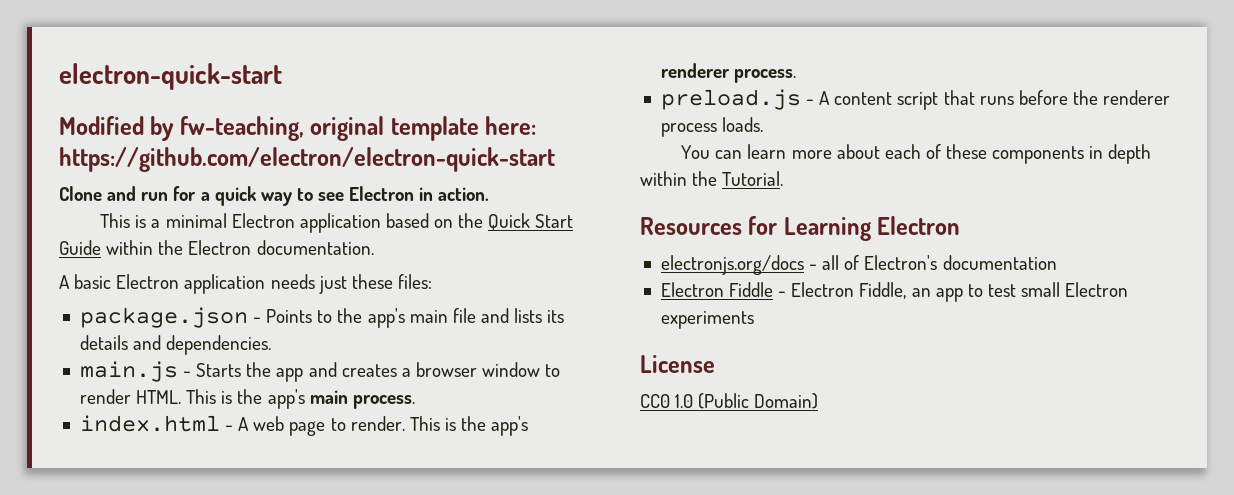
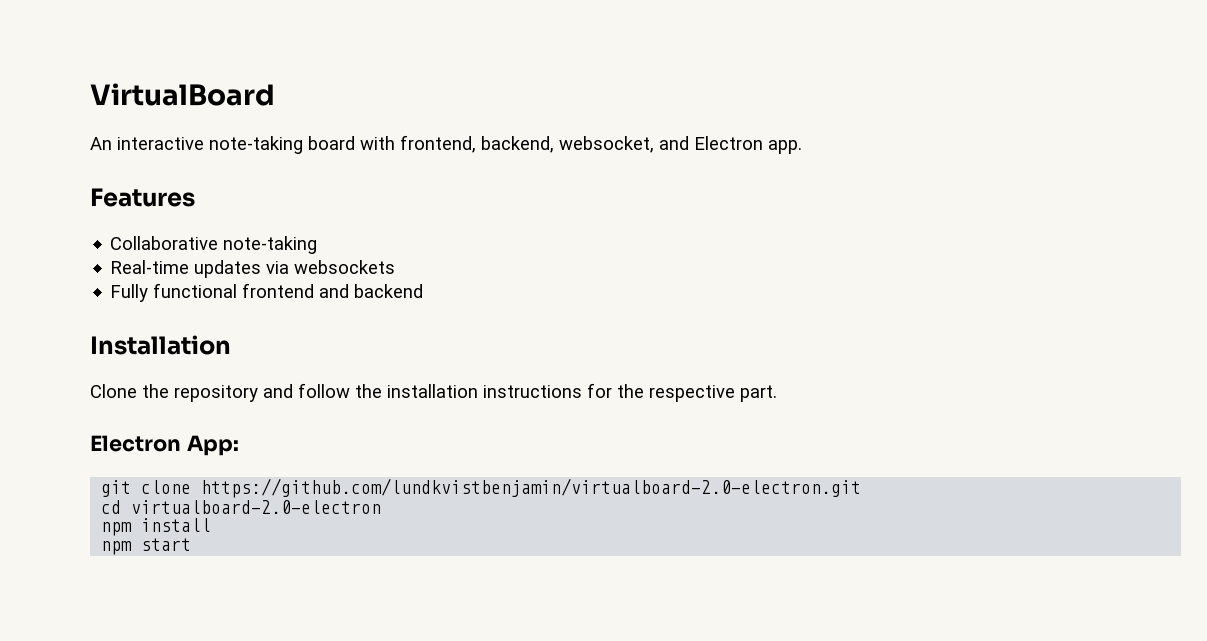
- electron-quick-start
- Modified by fw-teaching, original template here: https://github.com/electron/electron-quick-start
- Clone and run for a quick way to see Electron in action.
- This is a minimal Electron application based on the Quick Start Guide within the Electron documentation.
- A basic Electron application needs just these files:
- package.json - Points to the app's main file and lists its details and dependencies.
- main.js - Starts the app and creates a browser window to render HTML. This is the app's main process.
- index.html - A web page to render. This is the app's renderer process.
- preload.js - A content script that runs before the renderer process loads.
- You can learn more about each of these components in depth within the Tutorial.
- Resources for Learning Electron
- electronjs.org/docs - all of Electron's documentation
- Electron Fiddle - Electron Fiddle, an app to test small Electron experiments
- License
- CC0 1.0 (Public Domain)
+ VirtualBoard
+ An interactive note-taking board with frontend, backend, websocket, and Electron app.
+ Features
+ Collaborative note-taking
+ Real-time updates via websockets
+ Fully functional frontend and backend
+ Installation
+ Clone the repository and follow the installation instructions for the respective part.
+ Electron App:
+ git clone https://github.com/lundkvistbenjamin/virtualboard-2.0-electron.git
+ cd virtualboard-2.0-electron
+ npm install
+ npm start

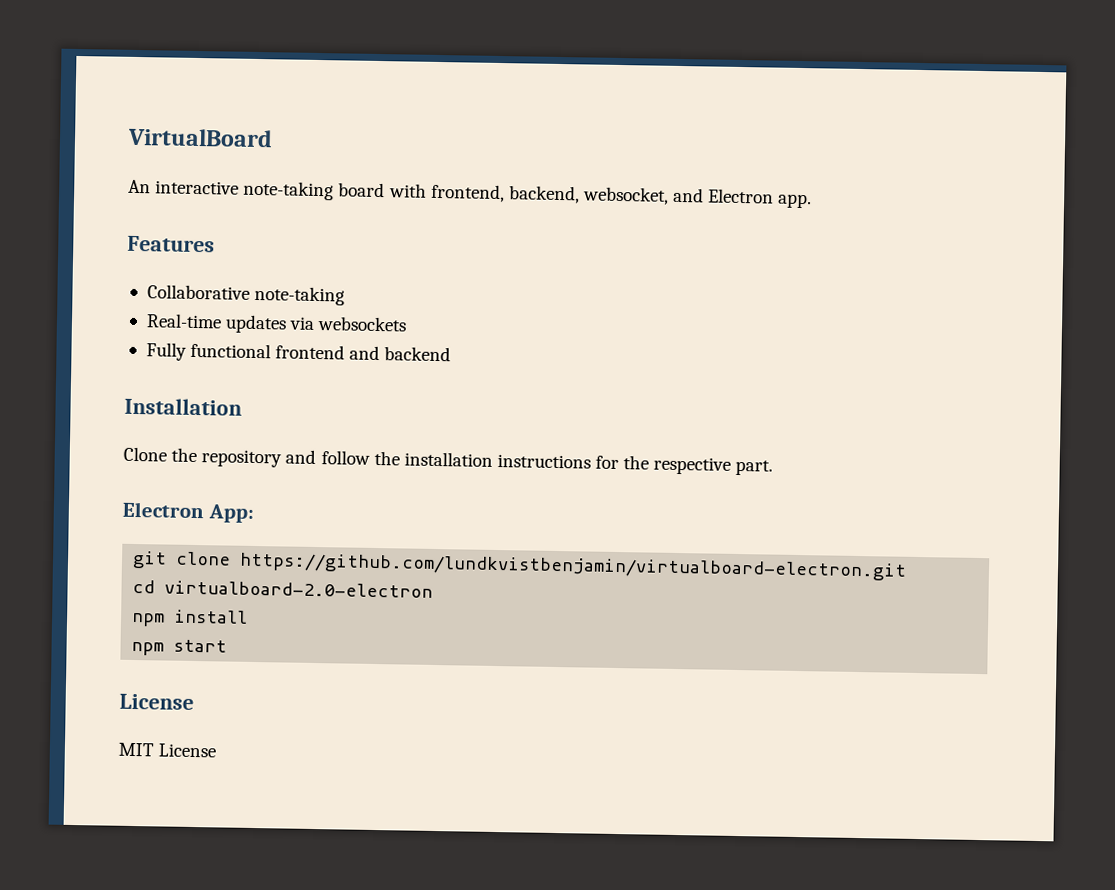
- git clone https://github.com/lundkvistbenjamin/virtualboard-2.0-electron.git
+ git clone https://github.com/lundkvistbenjamin/virtualboard-electron.git
  npm start
+ License
+ MIT License

